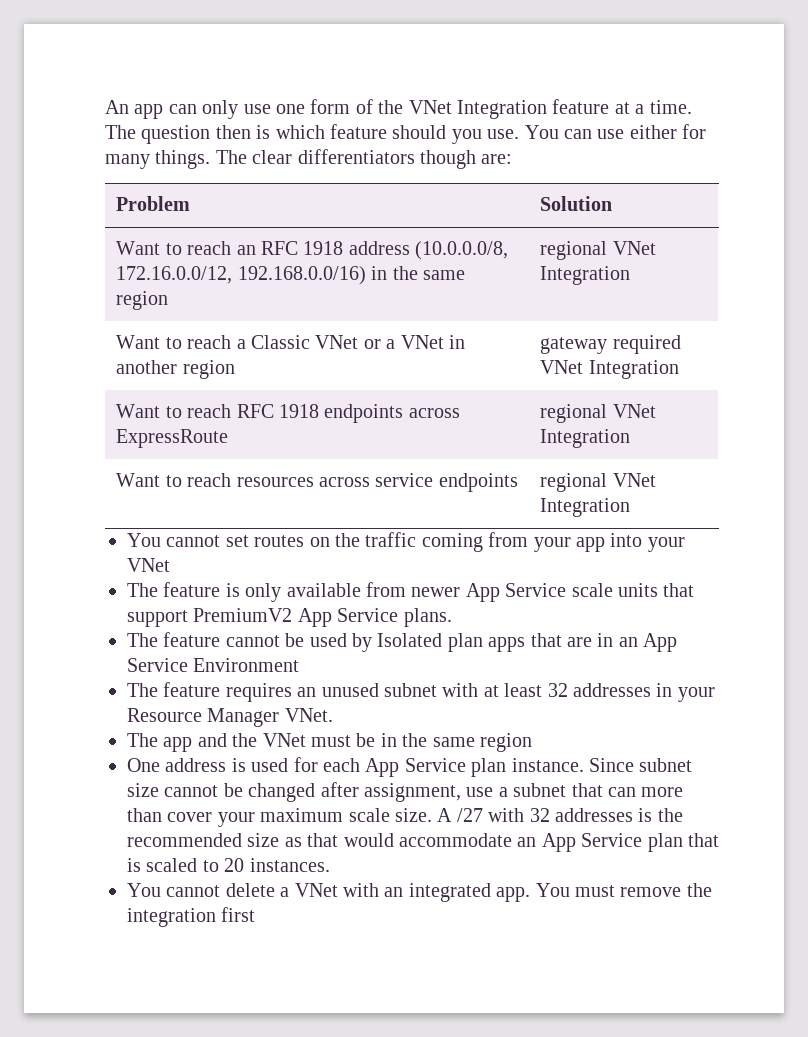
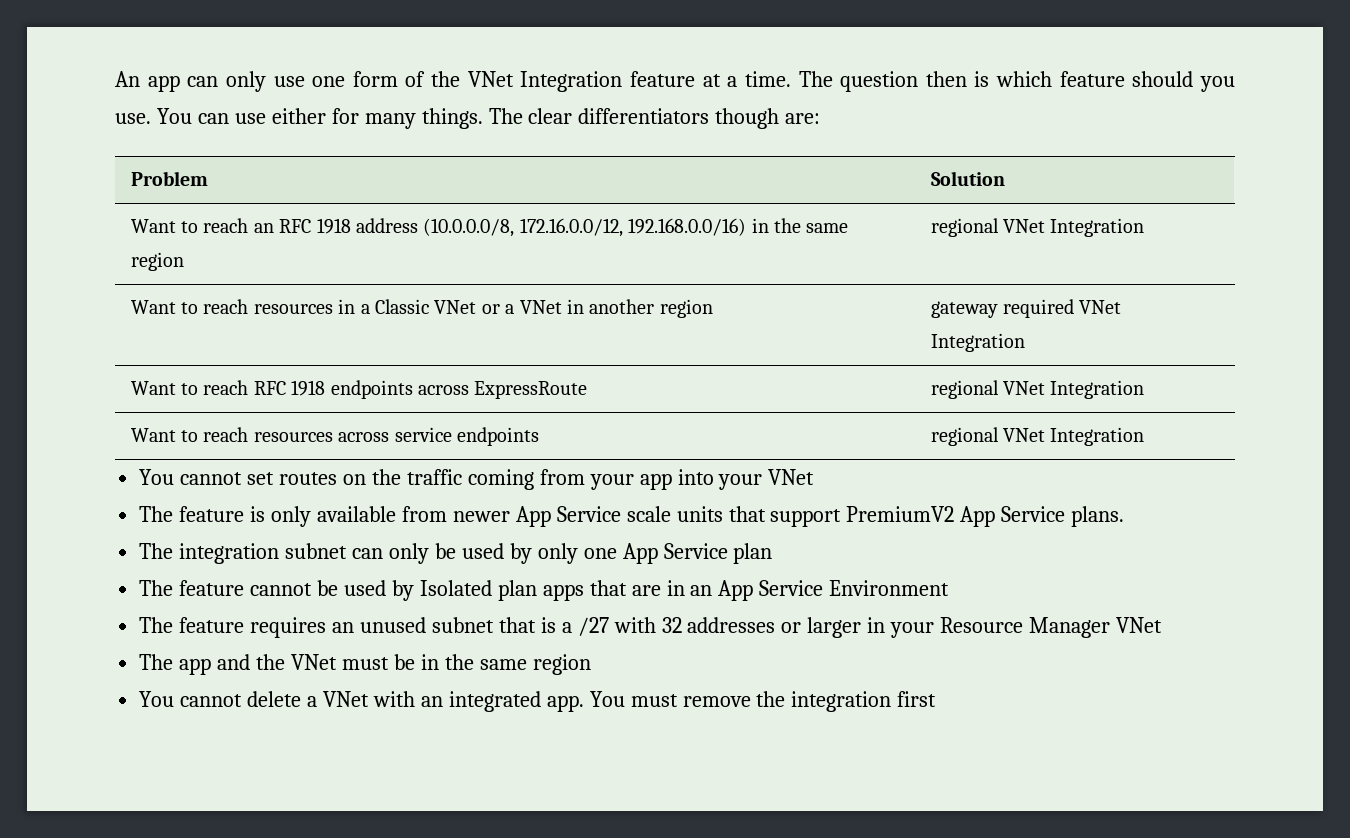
- Want to reach a Classic VNet or a VNet in another region | gateway required VNet Integration
+ Want to reach resources in a Classic VNet or a VNet in another region | gateway required VNet Integration
+ The integration subnet can only be used by only one App Service plan
- The feature requires an unused subnet with at least 32 addresses in your Resource Manager VNet.
+ The feature requires an unused subnet that is a /27 with 32 addresses or larger in your Resource Manager VNet
- One address is used for each App Service plan instance. Since subnet size cannot be changed after assignment, use a subnet that can more than cover your maximum scale size. A /27 with 32 addresses is the recommended size as that would accommodate an App Service plan that is scaled to 20 instances.

